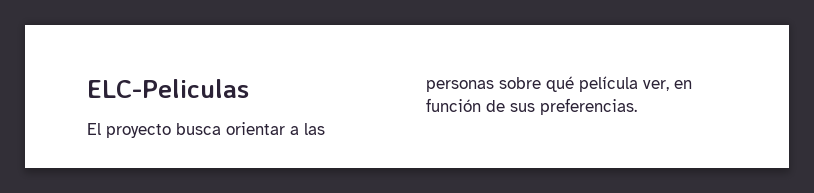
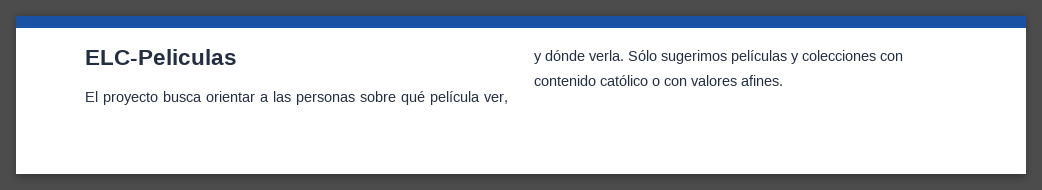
- El proyecto busca orientar a las personas sobre qué película ver, en función de sus preferencias.
+ El proyecto busca orientar a las personas sobre qué película ver, y dónde verla. Sólo sugerimos películas y colecciones con contenido católico o con valores afines.

